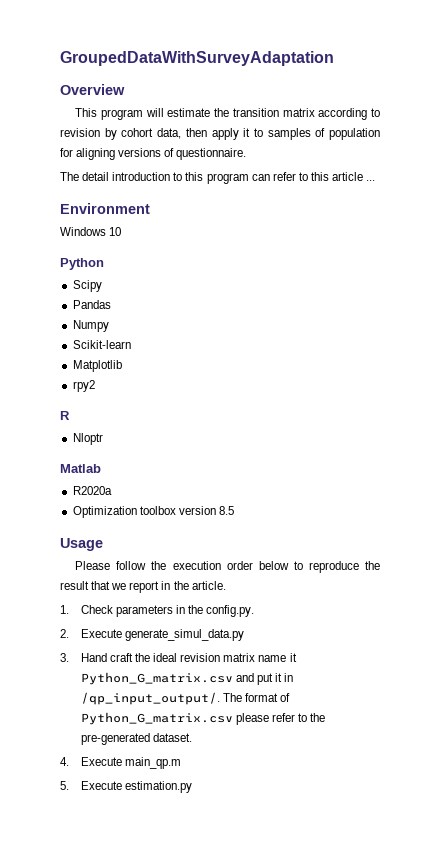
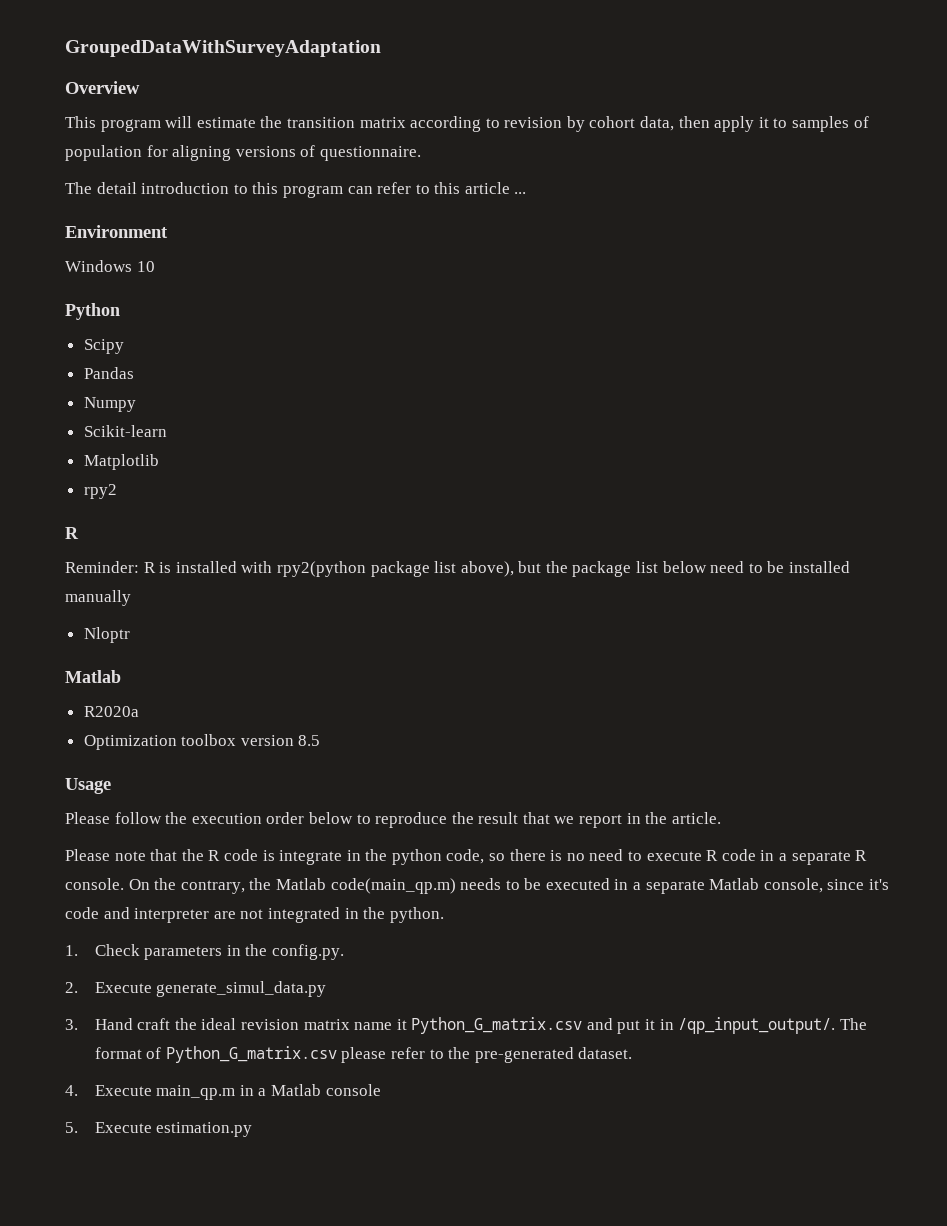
+ Reminder: R is installed with rpy2(python package list above), but the package list below need to be installed manually
+ Please note that the R code is integrate in the python code, so there is no need to execute R code in a separate R console. On the contrary, the Matlab code(main_qp.m) needs to be executed in a separate Matlab console, since it's code and interpreter are not integrated in the python.
- 4. Execute main_qp.m
+ 4. Execute main_qp.m in a Matlab console

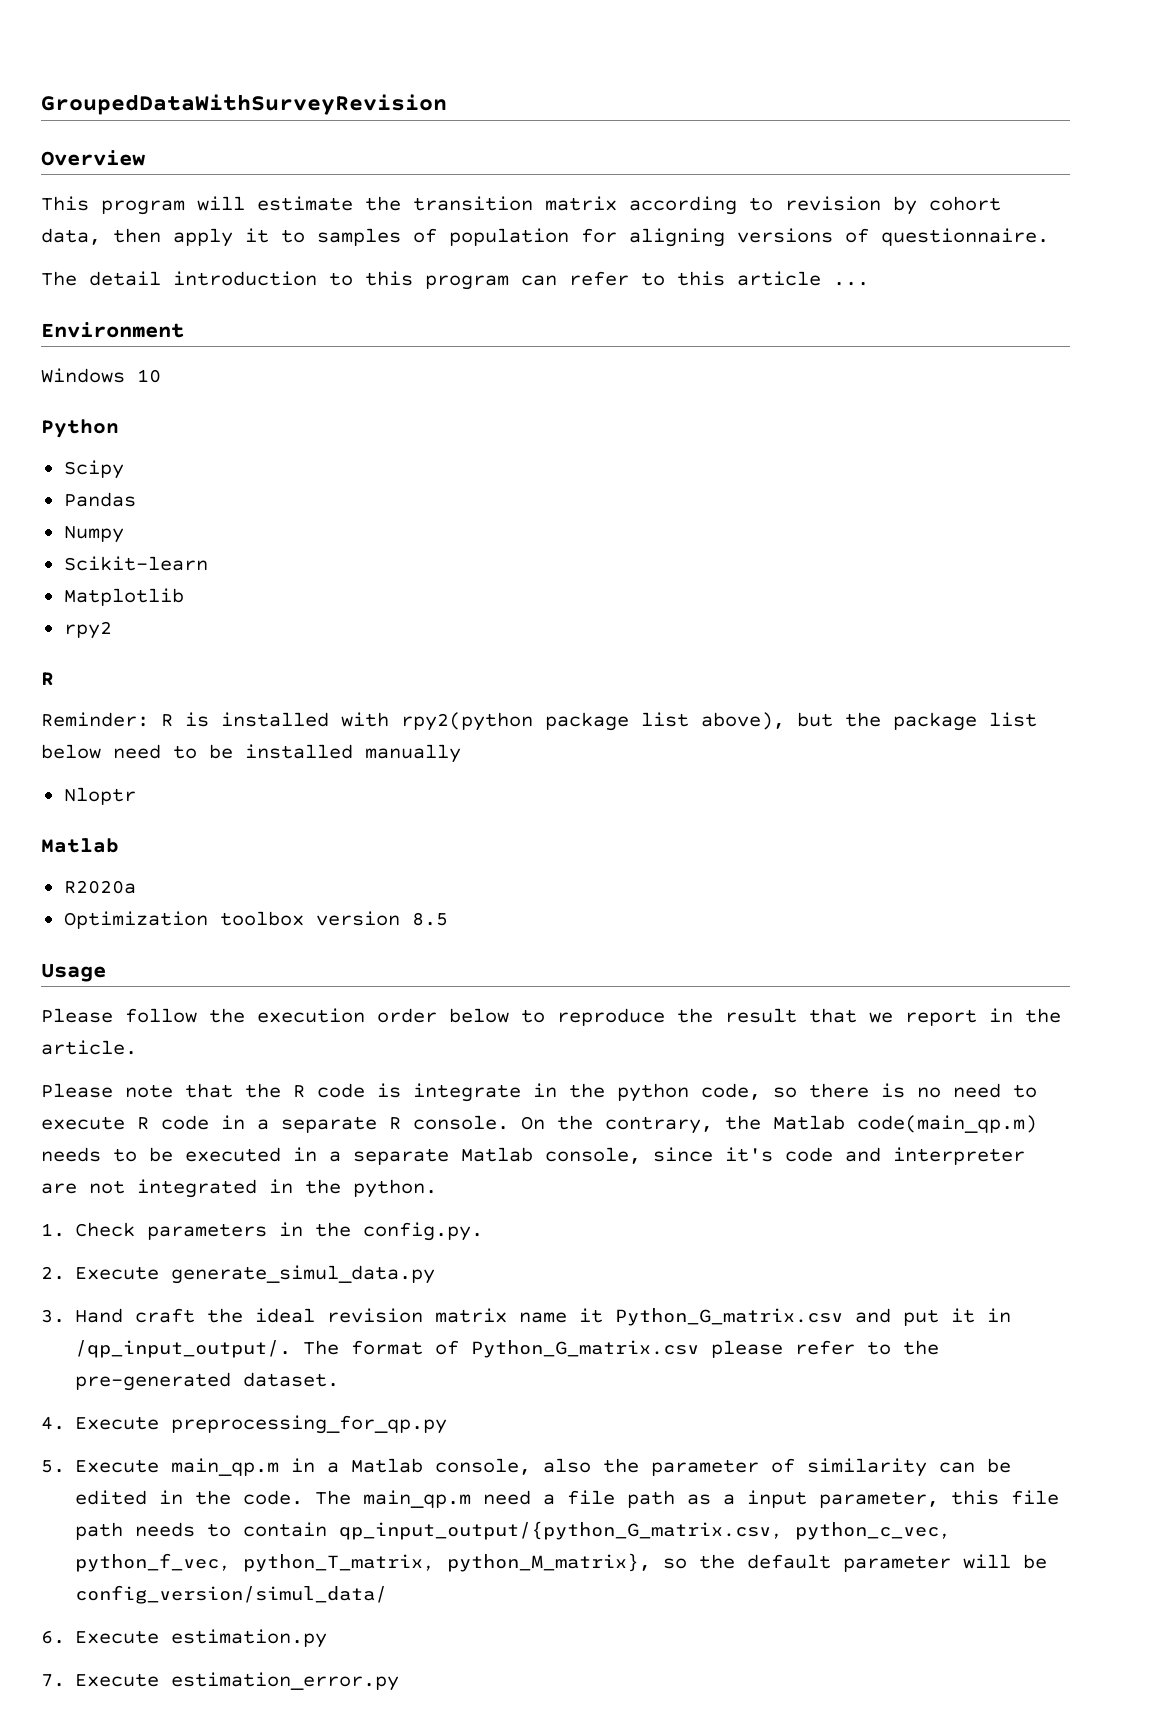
- GroupedDataWithSurveyAdaptation
+ GroupedDataWithSurveyRevision
- 4. Execute main_qp.m in a Matlab console
- 5. Execute estimation.py
+ 4. Execute preprocessing_for_qp.py
+ 5. Execute main_qp.m in a Matlab console, also the parameter of similarity can be edited in the code. The main_qp.m need a file path as a input parameter, this file path needs to contain qp_input_output/{python_G_matrix.csv, python_c_vec, python_f_vec, python_T_matrix, python_M_matrix}, so the default parameter will be config_version/simul_data/
+ 6. Execute estimation.py
+ 7. Execute estimation_error.py

